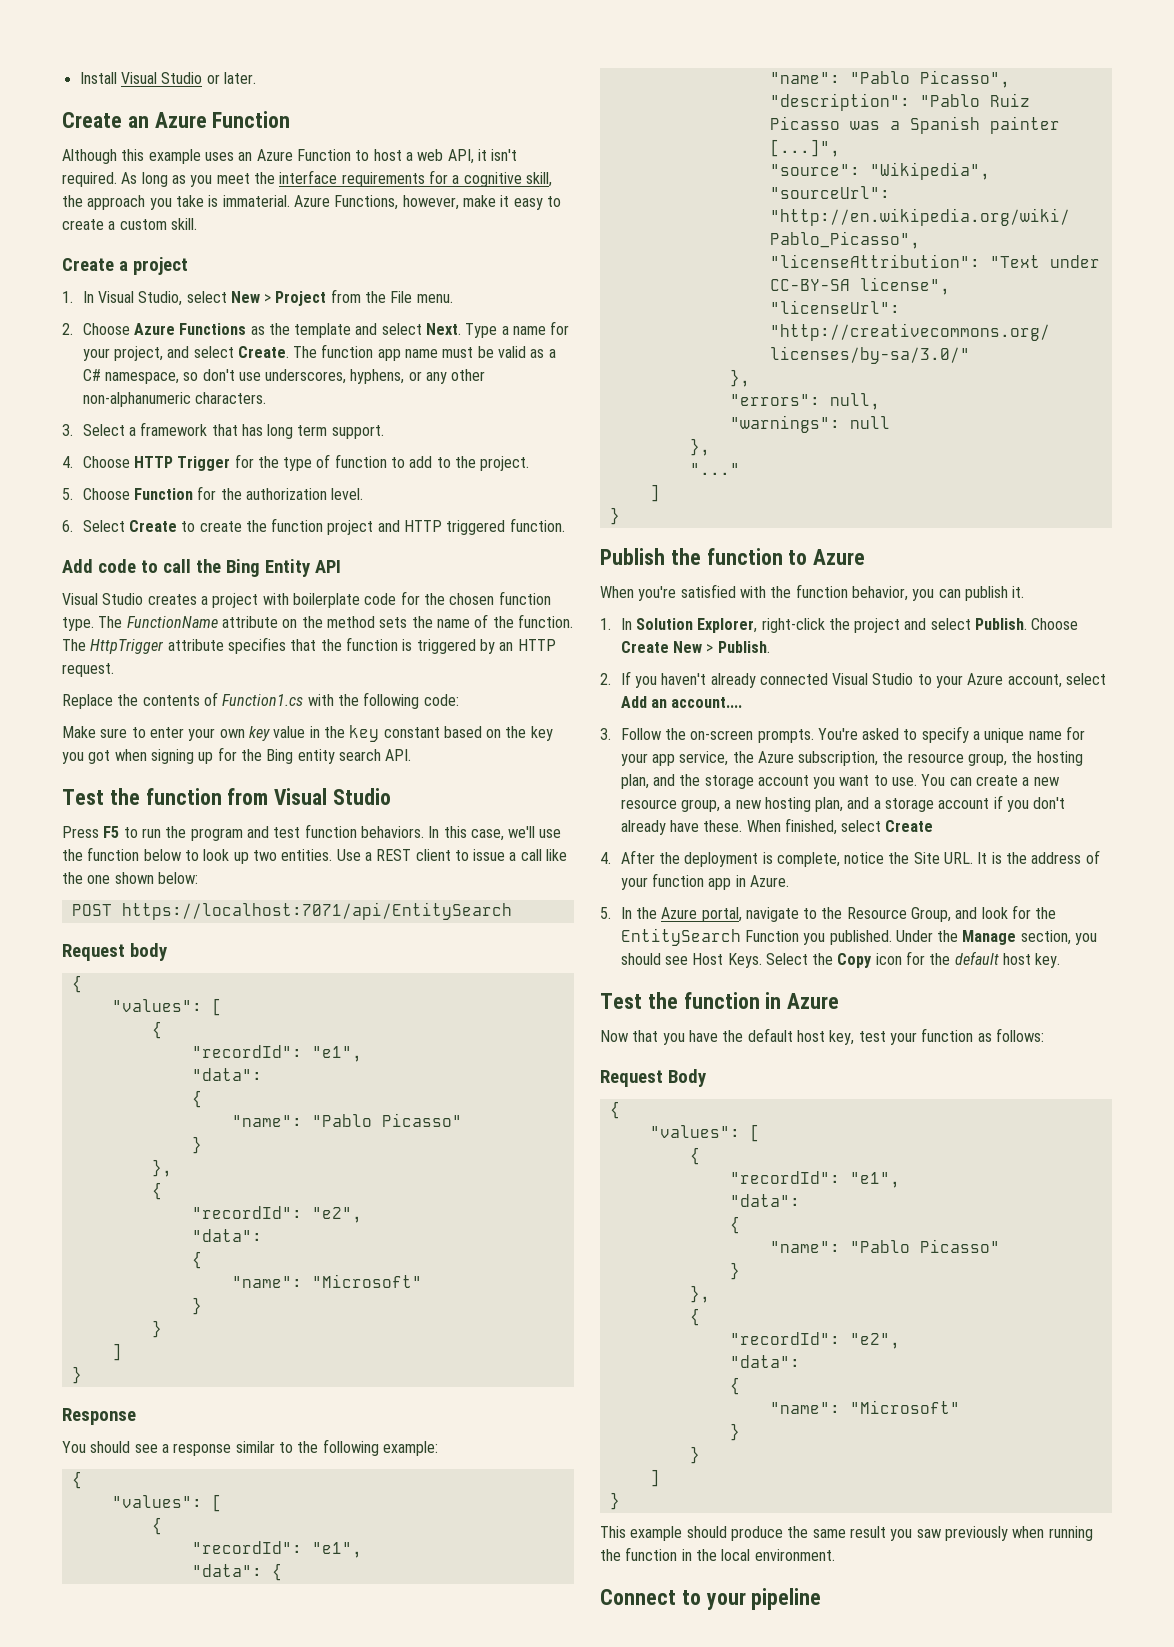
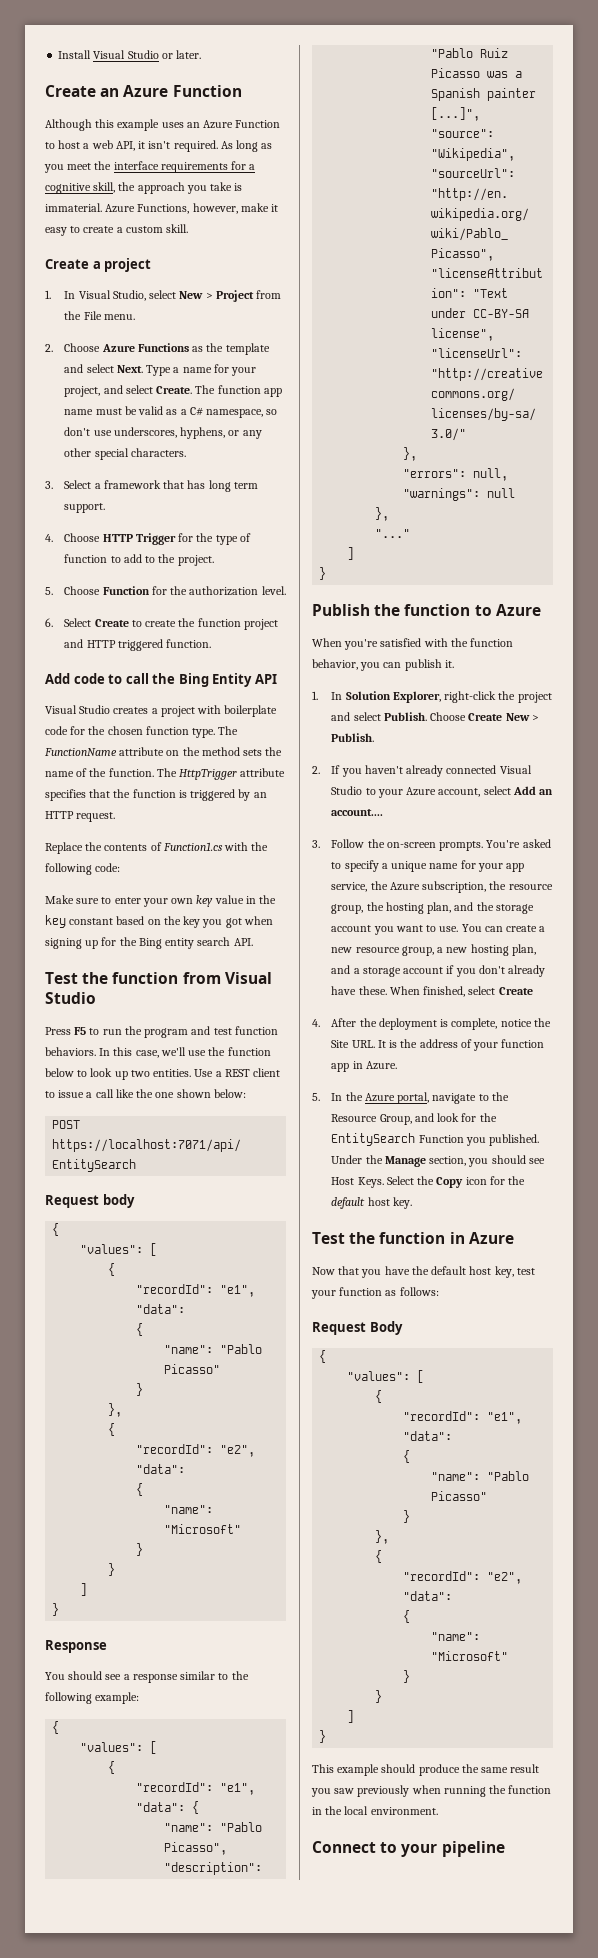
- The function app name must be valid as a C# namespace, so don't use underscores, hyphens, or any other non-alphanumeric characters.
+ The function app name must be valid as a C# namespace, so don't use underscores, hyphens, or any other special characters.

